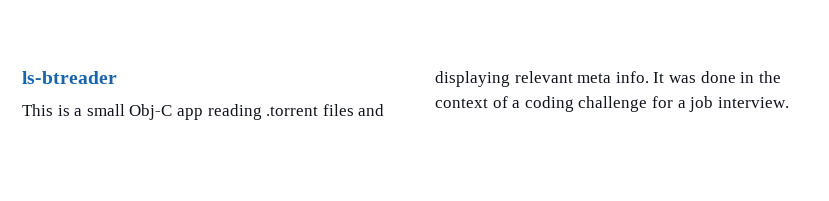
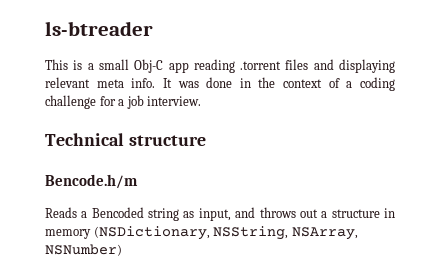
+ Technical structure
+ Bencode.h/m
+ Reads a Bencoded string as input, and throws out a structure in memory (NSDictionary, NSString, NSArray, NSNumber)

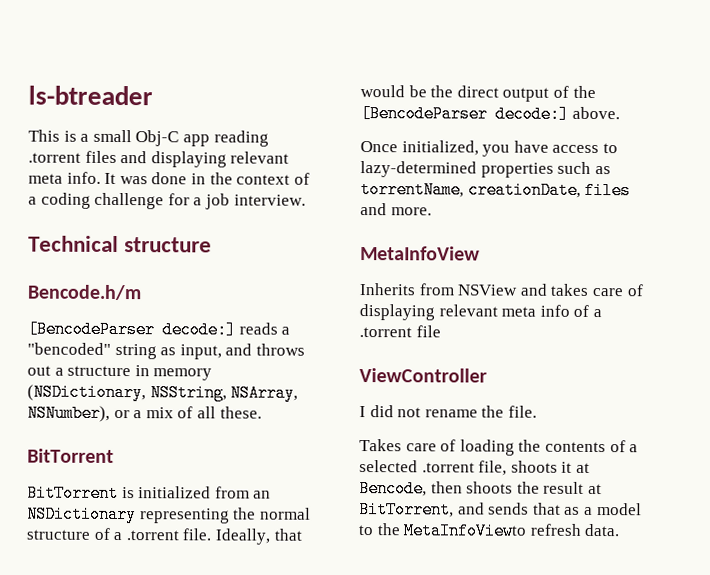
- Reads a Bencoded string as input, and throws out a structure in memory (NSDictionary, NSString, NSArray, NSNumber)
+ [BencodeParser decode:] reads a "bencoded" string as input, and throws out a structure in memory (NSDictionary, NSString, NSArray, NSNumber), or a mix of all these.
+ BitTorrent
+ BitTorrent is initialized from an NSDictionary representing the normal structure of a .torrent file. Ideally, that would be the direct output of the [BencodeParser decode:] above.
+ Once initialized, you have access to lazy-determined properties such as torrentName, creationDate, files and more.
+ MetaInfoView
+ Inherits from NSView and takes care of displaying relevant meta info of a .torrent file
+ ViewController
+ I did not rename the file.
+ Takes care of loading the contents of a selected .torrent file, shoots it at Bencode, then shoots the result at BitTorrent, and sends that as a model to the MetaInfoViewto refresh data.

